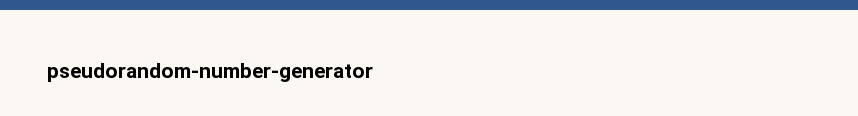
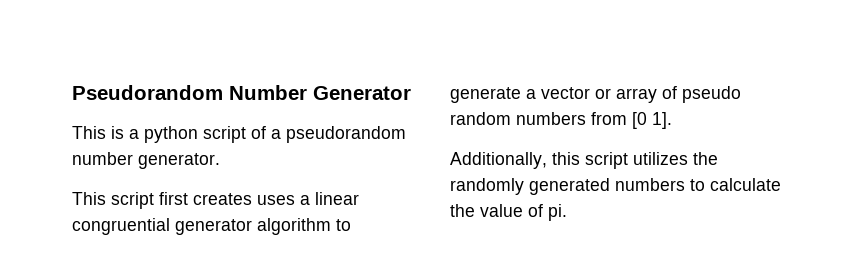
- pseudorandom-number-generator
+ Pseudorandom Number Generator
+ This is a python script of a pseudorandom number generator.
+ This script first creates uses a linear congruential generator algorithm to generate a vector or array of pseudo random numbers from [0 1].
+ Additionally, this script utilizes the randomly generated numbers to calculate the value of pi.

